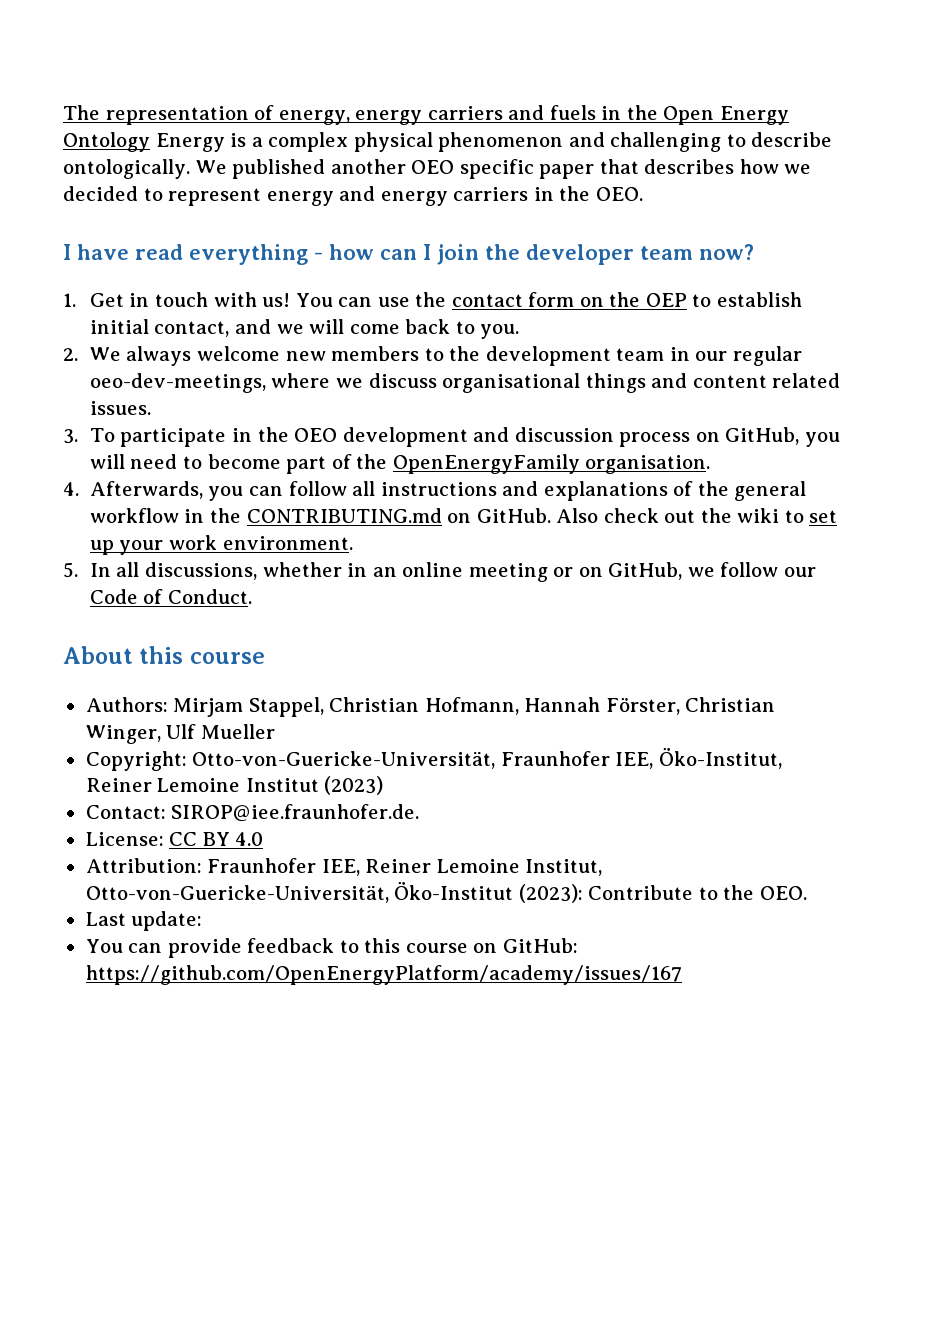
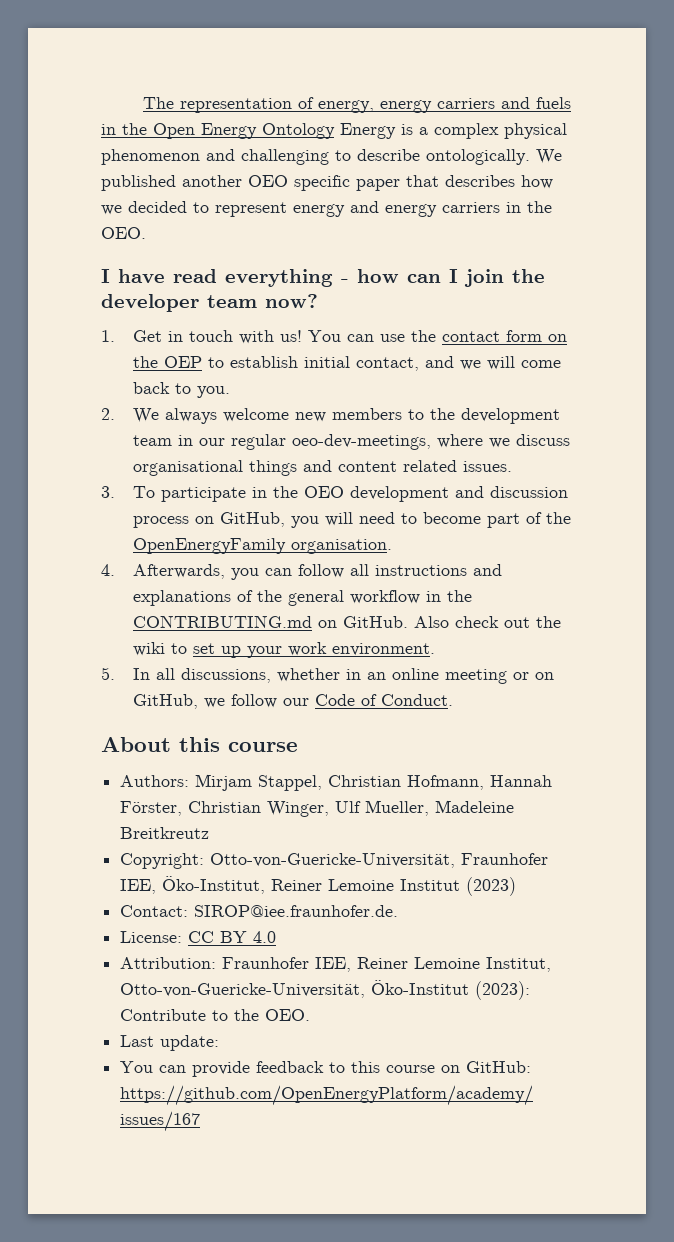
- Authors: Mirjam Stappel, Christian Hofmann, Hannah Förster, Christian Winger, Ulf Mueller
+ Authors: Mirjam Stappel, Christian Hofmann, Hannah Förster, Christian Winger, Ulf Mueller, Madeleine Breitkreutz

